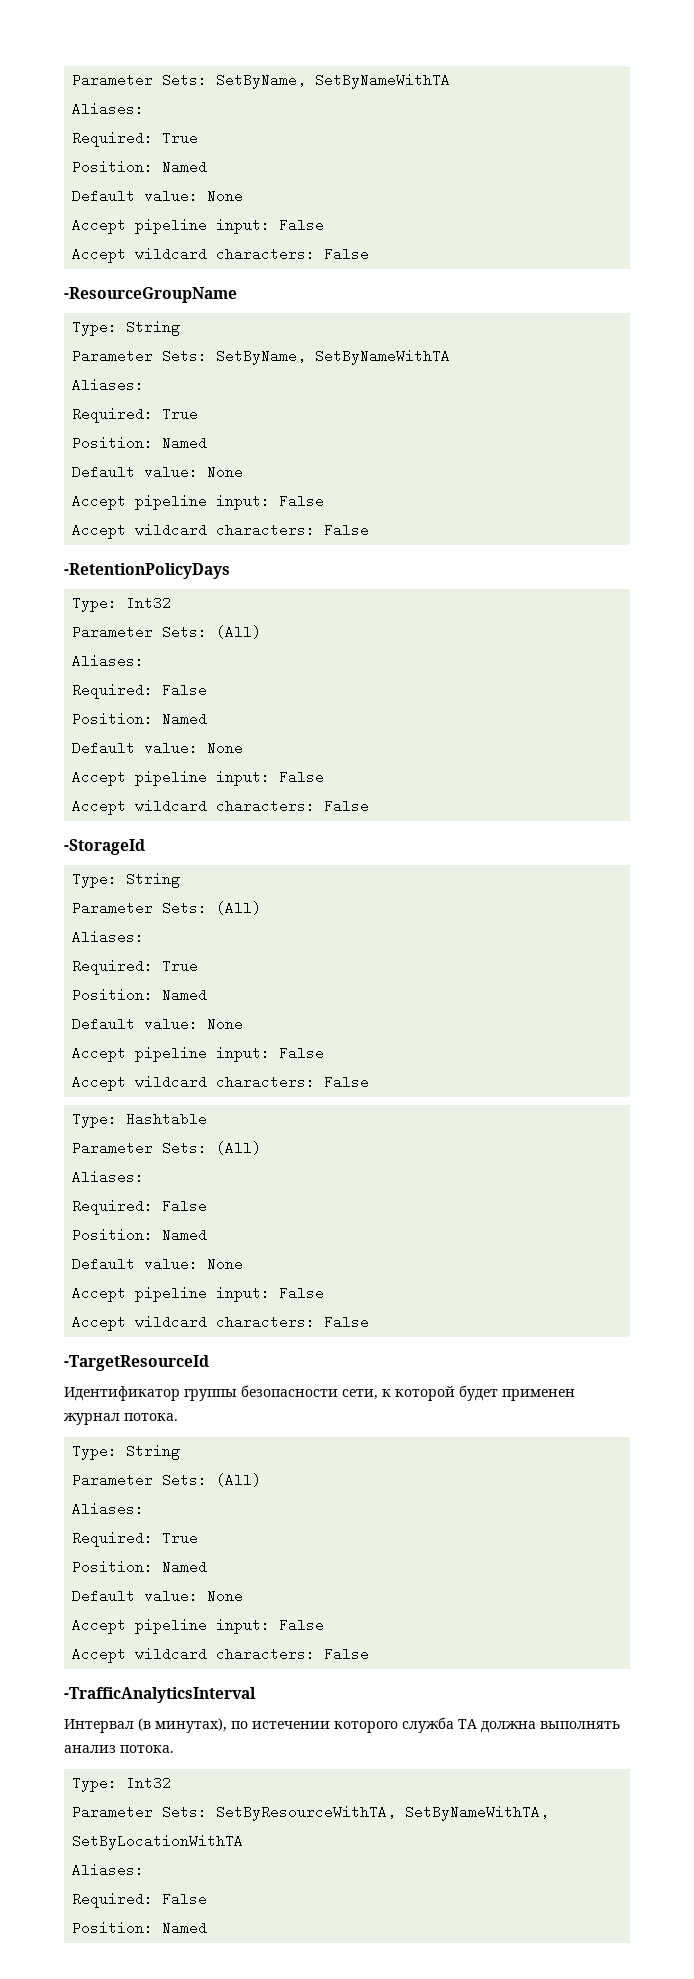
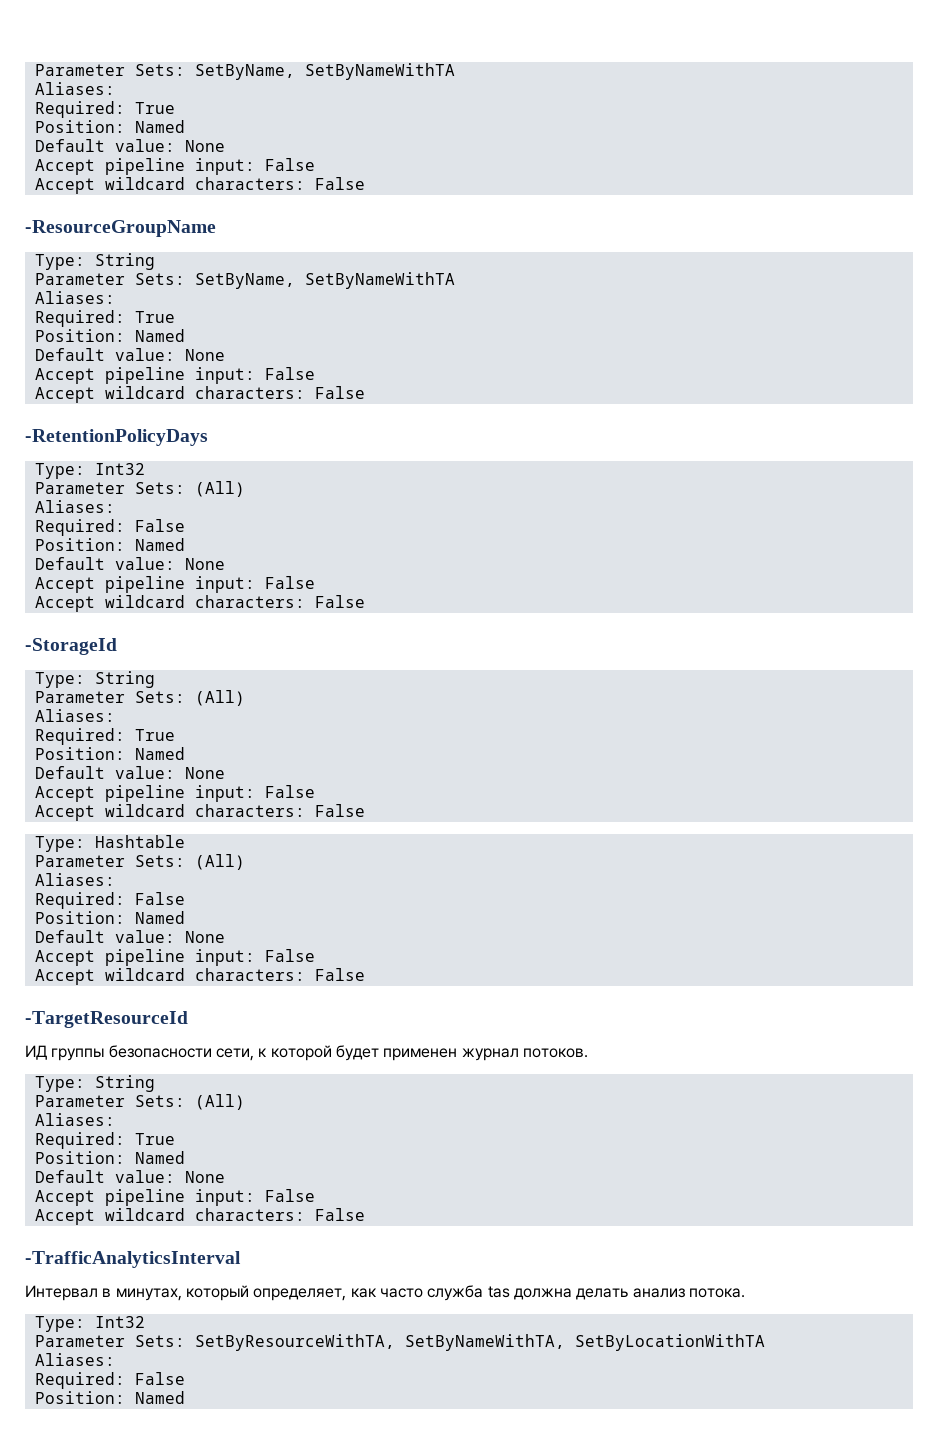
- Идентификатор группы безопасности сети, к которой будет применен журнал потока.
+ ИД группы безопасности сети, к которой будет применен журнал потоков.
- Интервал (в минутах), по истечении которого служба TA должна выполнять анализ потока.
+ Интервал в минутах, который определяет, как часто служба tas должна делать анализ потока.

